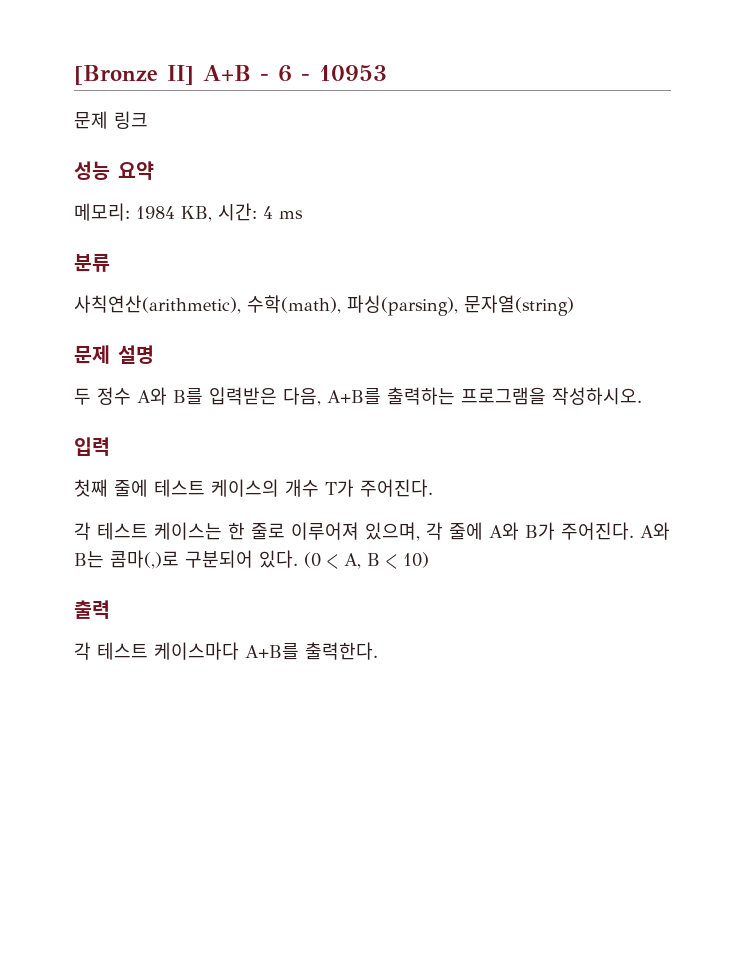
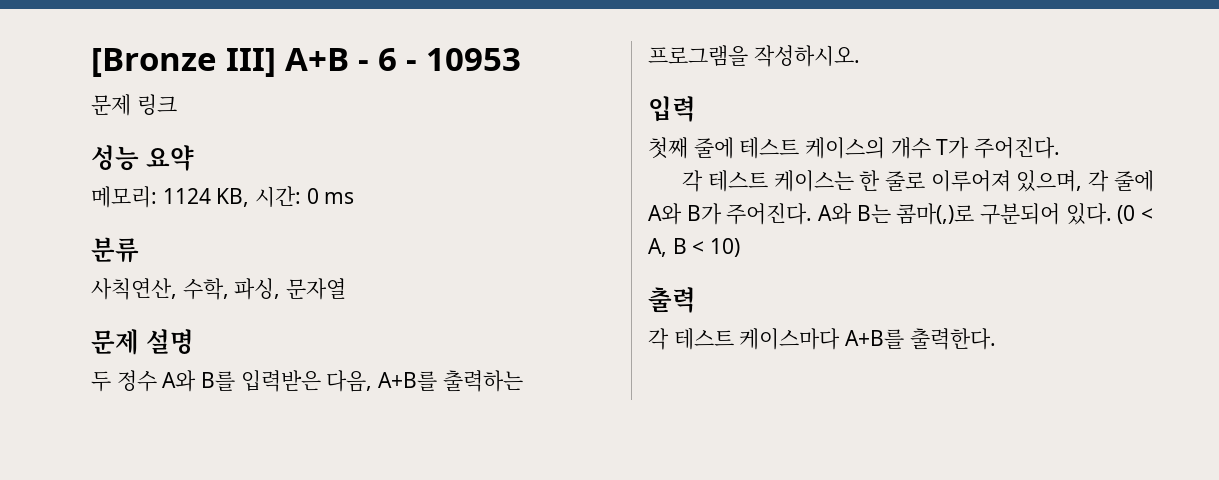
- [Bronze II] A+B - 6 - 10953
+ [Bronze III] A+B - 6 - 10953
- 메모리: 1984 KB, 시간: 4 ms
+ 메모리: 1124 KB, 시간: 0 ms
- 사칙연산(arithmetic), 수학(math), 파싱(parsing), 문자열(string)
+ 사칙연산, 수학, 파싱, 문자열

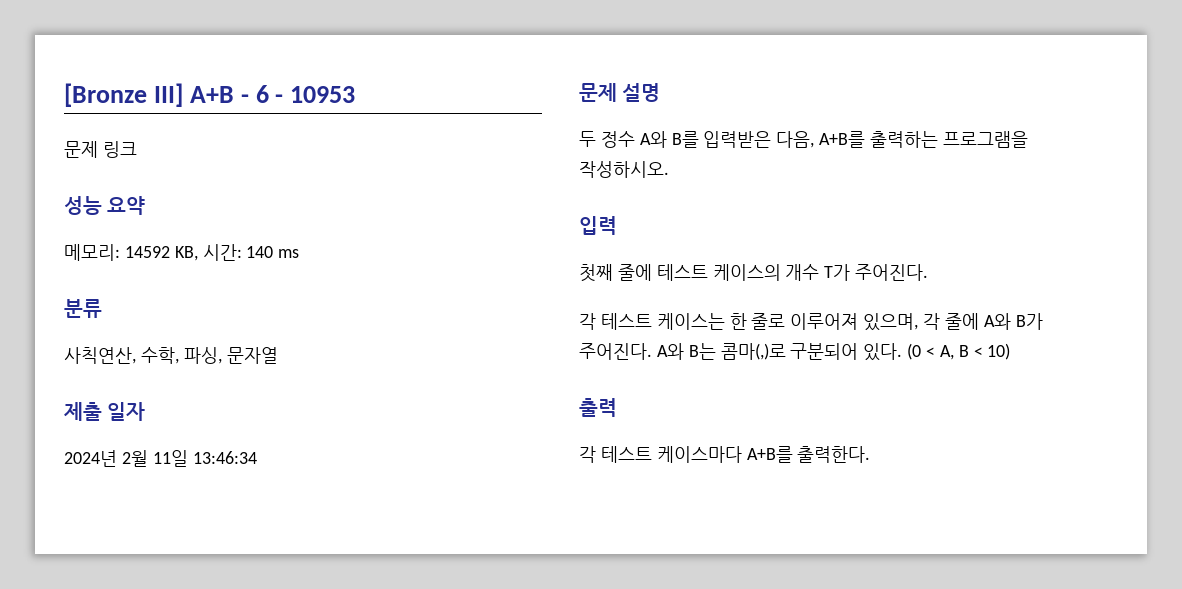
- 메모리: 1124 KB, 시간: 0 ms
+ 메모리: 14592 KB, 시간: 140 ms
+ 제출 일자
+ 2024년 2월 11일 13:46:34

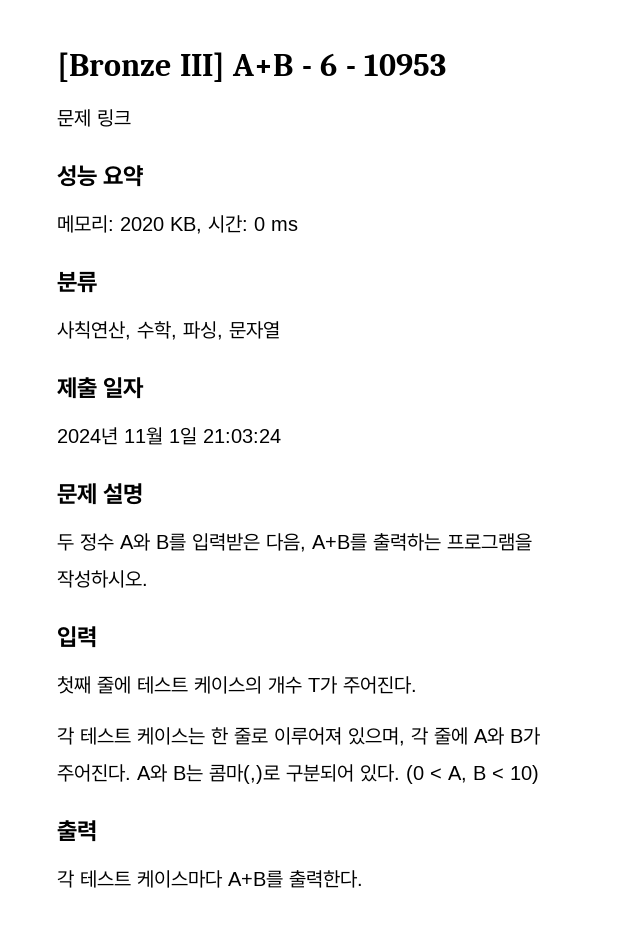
- 메모리: 14592 KB, 시간: 140 ms
+ 메모리: 2020 KB, 시간: 0 ms
- 2024년 2월 11일 13:46:34
+ 2024년 11월 1일 21:03:24

